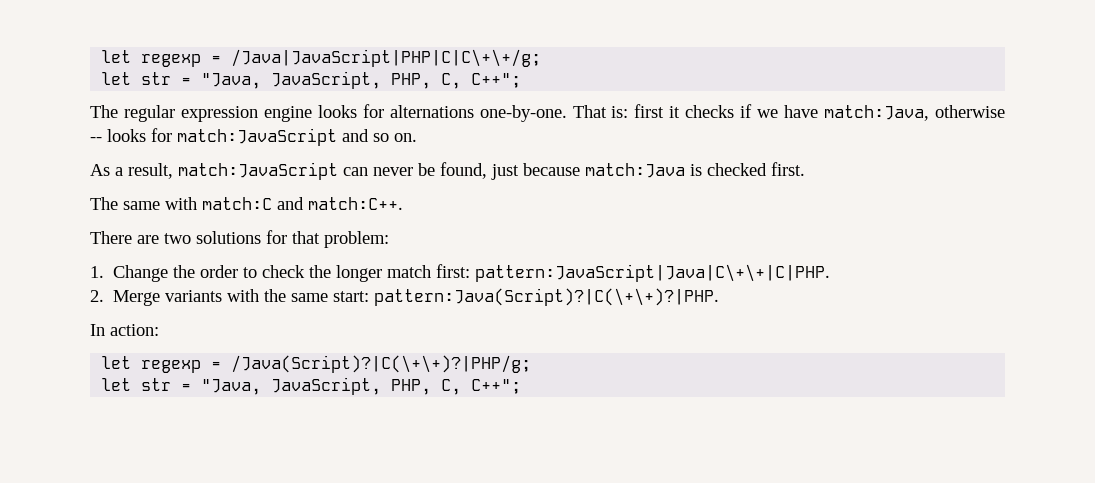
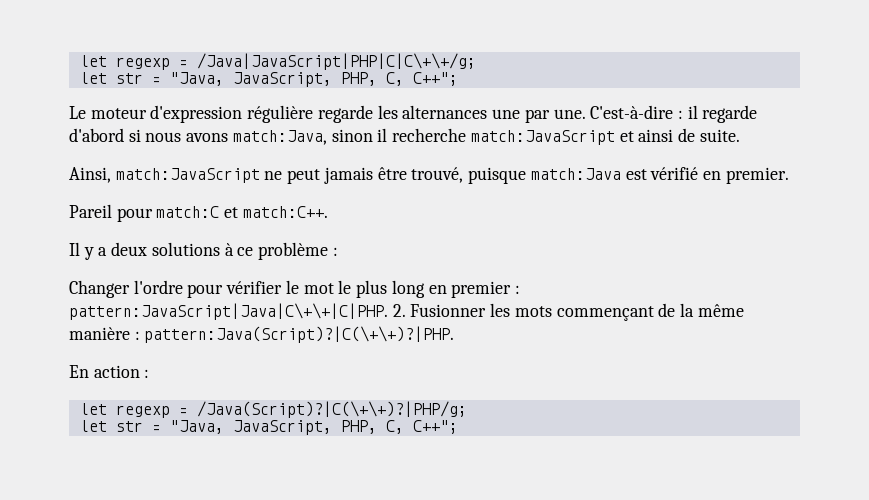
- The regular expression engine looks for alternations one-by-one. That is: first it checks if we have match:Java, otherwise -- looks for match:JavaScript and so on.
- As a result, match:JavaScript can never be found, just because match:Java is checked first.
- The same with match:C and match:C++.
- There are two solutions for that problem:
- 1. Change the order to check the longer match first: pattern:JavaScript|Java|C\+\+|C|PHP.
- 2. Merge variants with the same start: pattern:Java(Script)?|C(\+\+)?|PHP.
- In action:
+ Le moteur d'expression régulière regarde les alternances une par une. C'est-à-dire : il regarde d'abord si nous avons match:Java, sinon il recherche match:JavaScript et ainsi de suite.
+ Ainsi, match:JavaScript ne peut jamais être trouvé, puisque match:Java est vérifié en premier.
+ Pareil pour match:C et match:C++.
+ Il y a deux solutions à ce problème :
+ Changer l'ordre pour vérifier le mot le plus long en premier : pattern:JavaScript|Java|C\+\+|C|PHP. 2. Fusionner les mots commençant de la même manière : pattern:Java(Script)?|C(\+\+)?|PHP.
+ En action :

